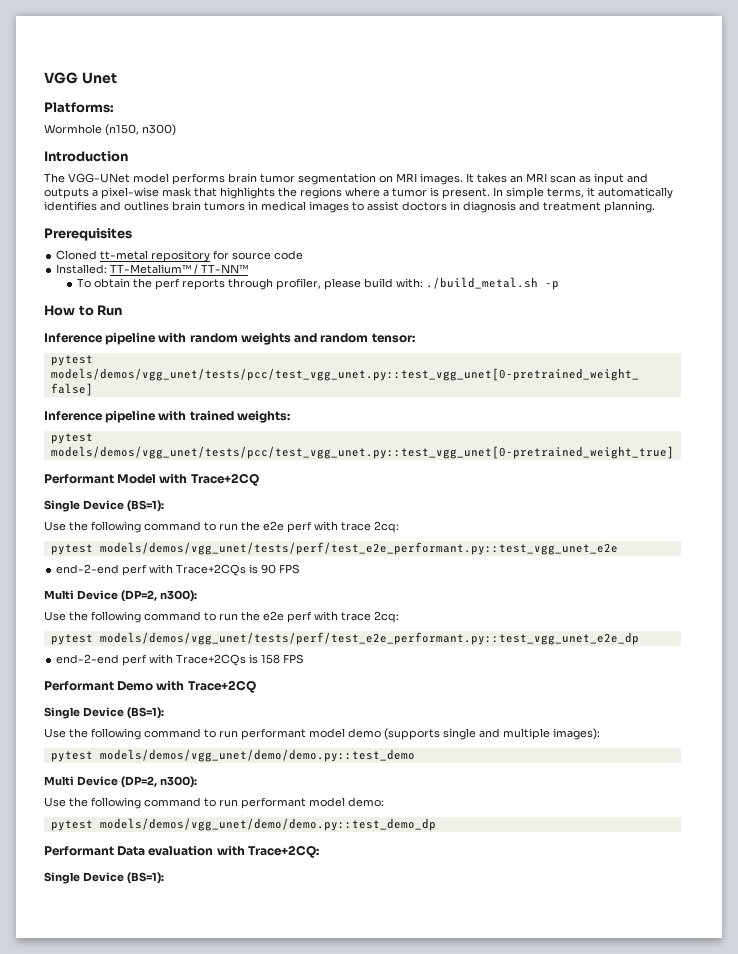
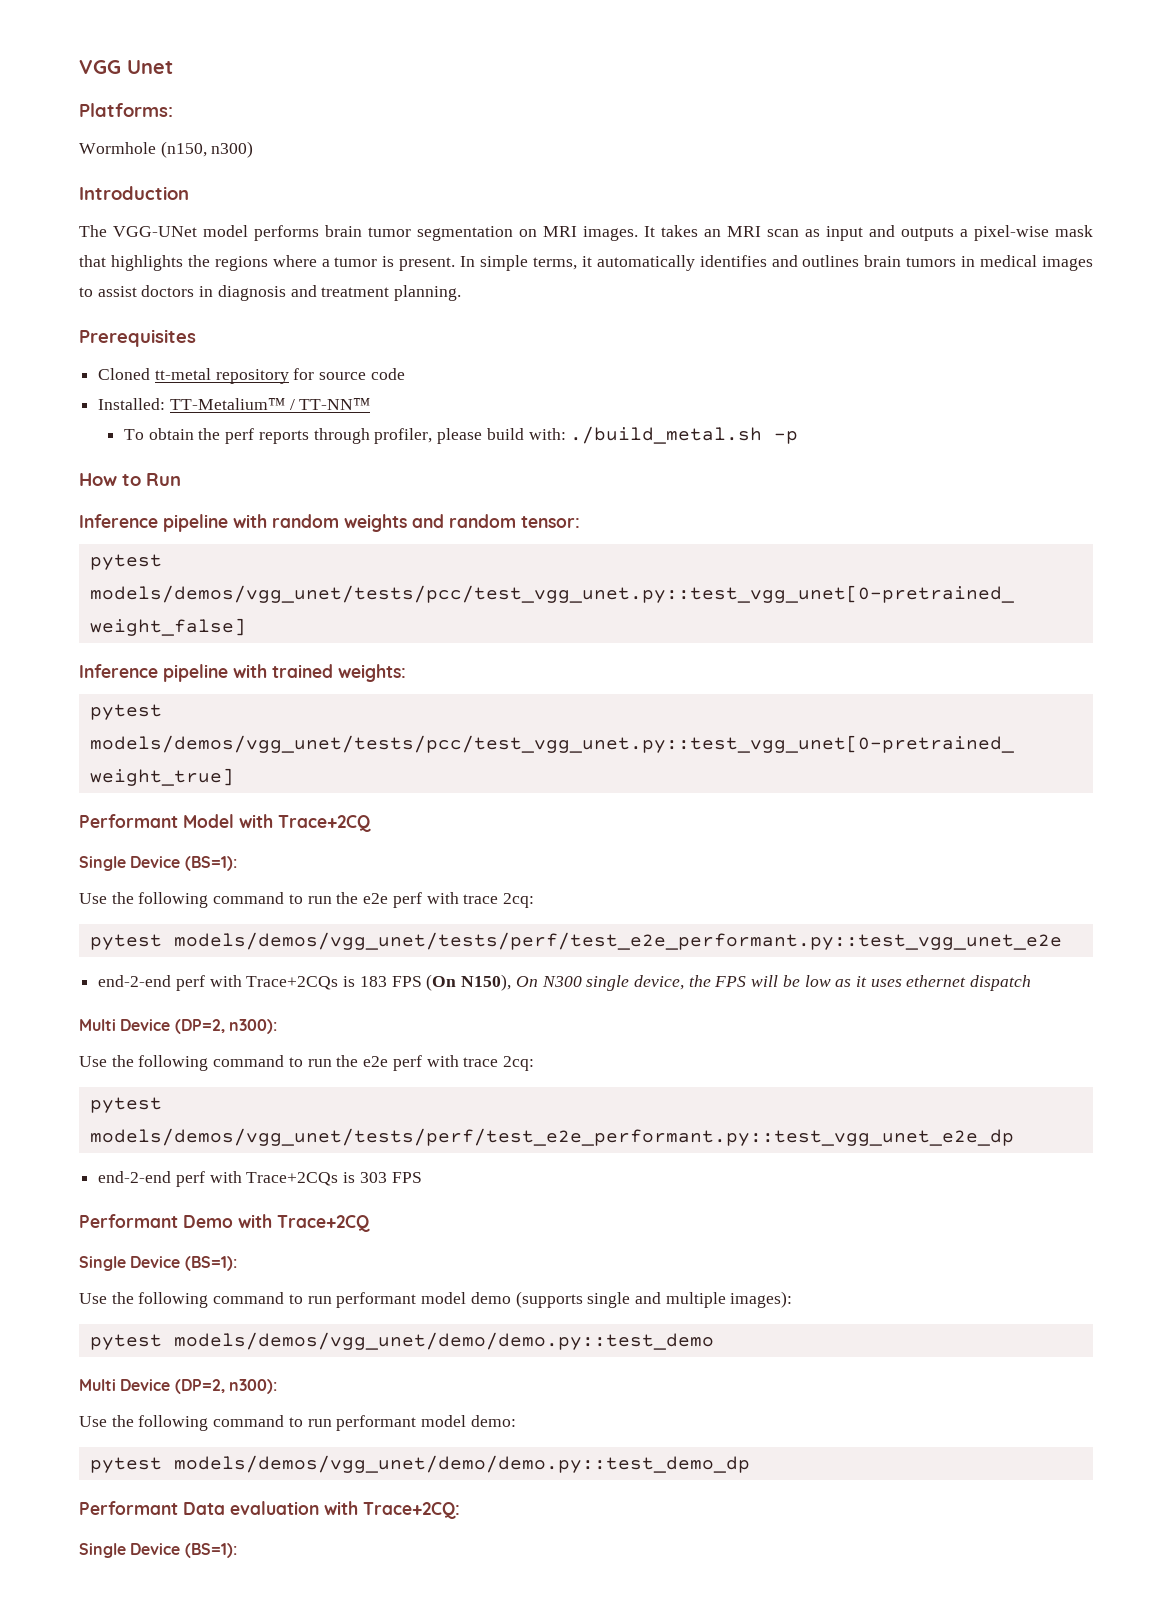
- end-2-end perf with Trace+2CQs is 90 FPS
+ end-2-end perf with Trace+2CQs is 183 FPS (On N150), On N300 single device, the FPS will be low as it uses ethernet dispatch
- end-2-end perf with Trace+2CQs is 158 FPS
+ end-2-end perf with Trace+2CQs is 303 FPS

